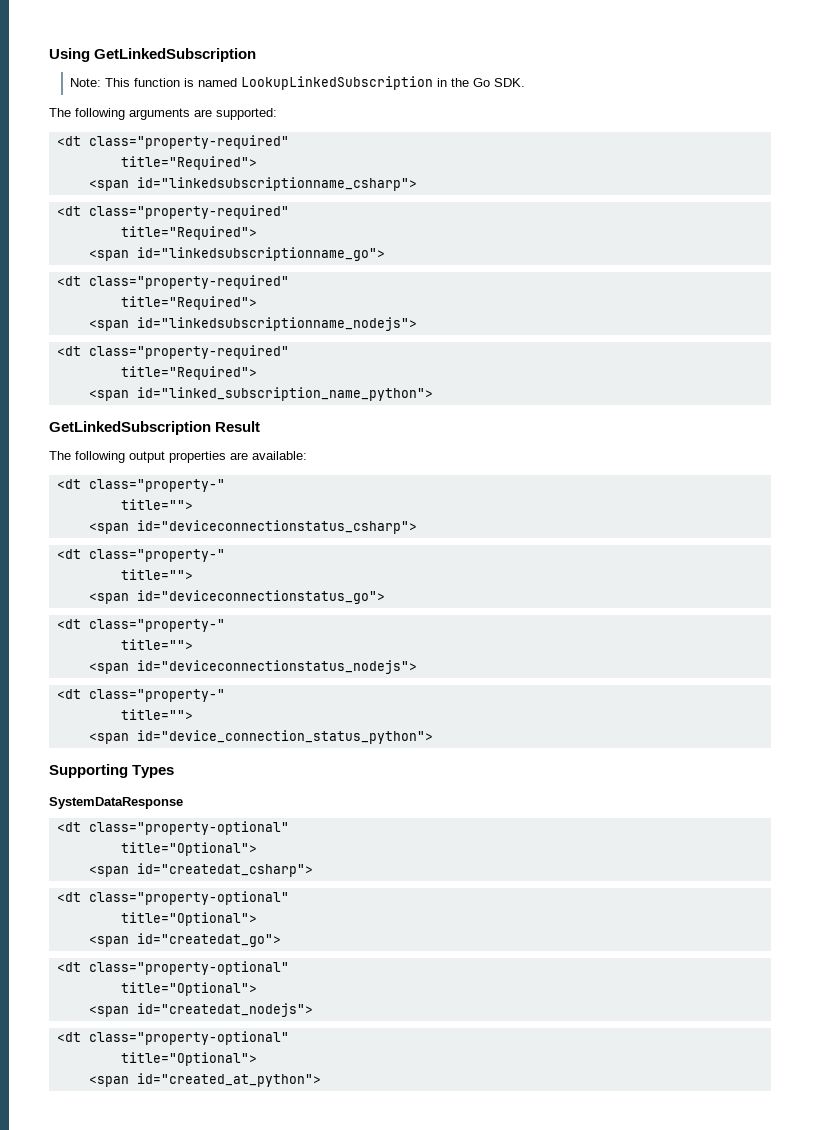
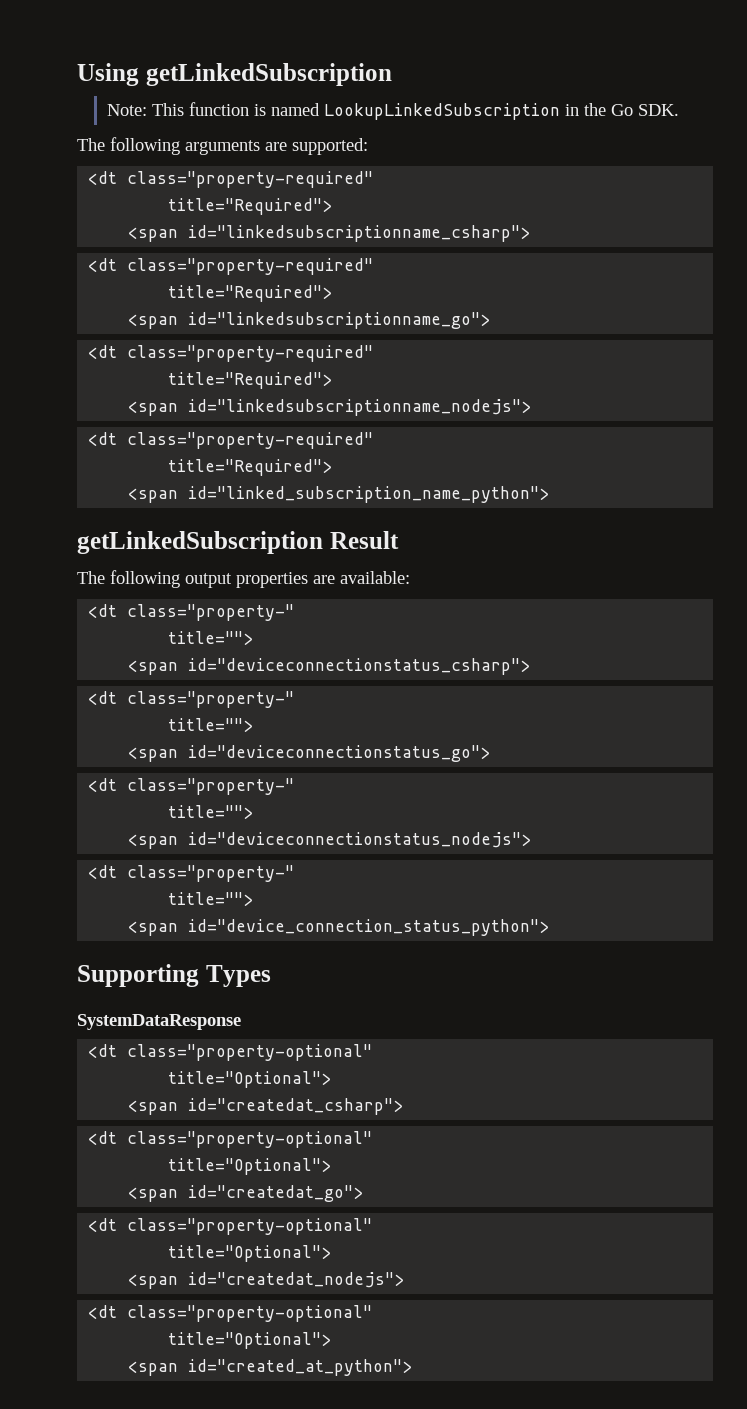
- Using GetLinkedSubscription
+ Using getLinkedSubscription
- GetLinkedSubscription Result
+ getLinkedSubscription Result

